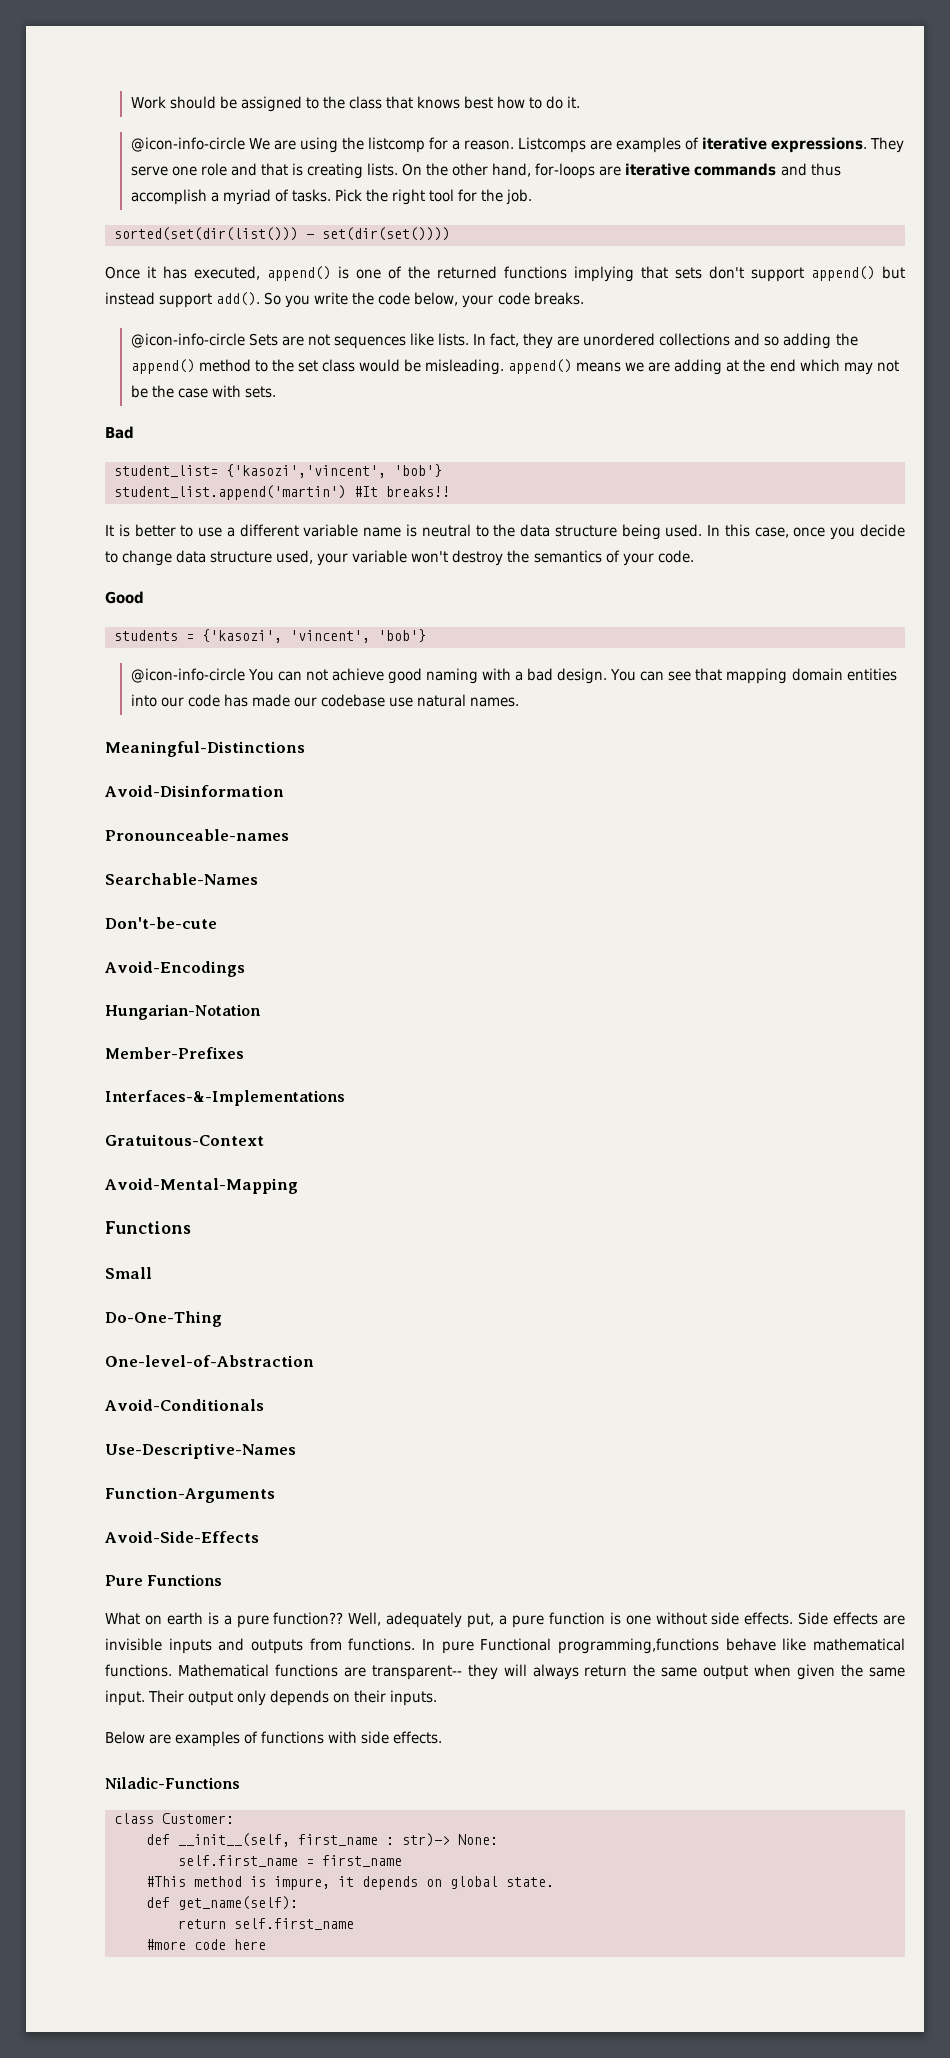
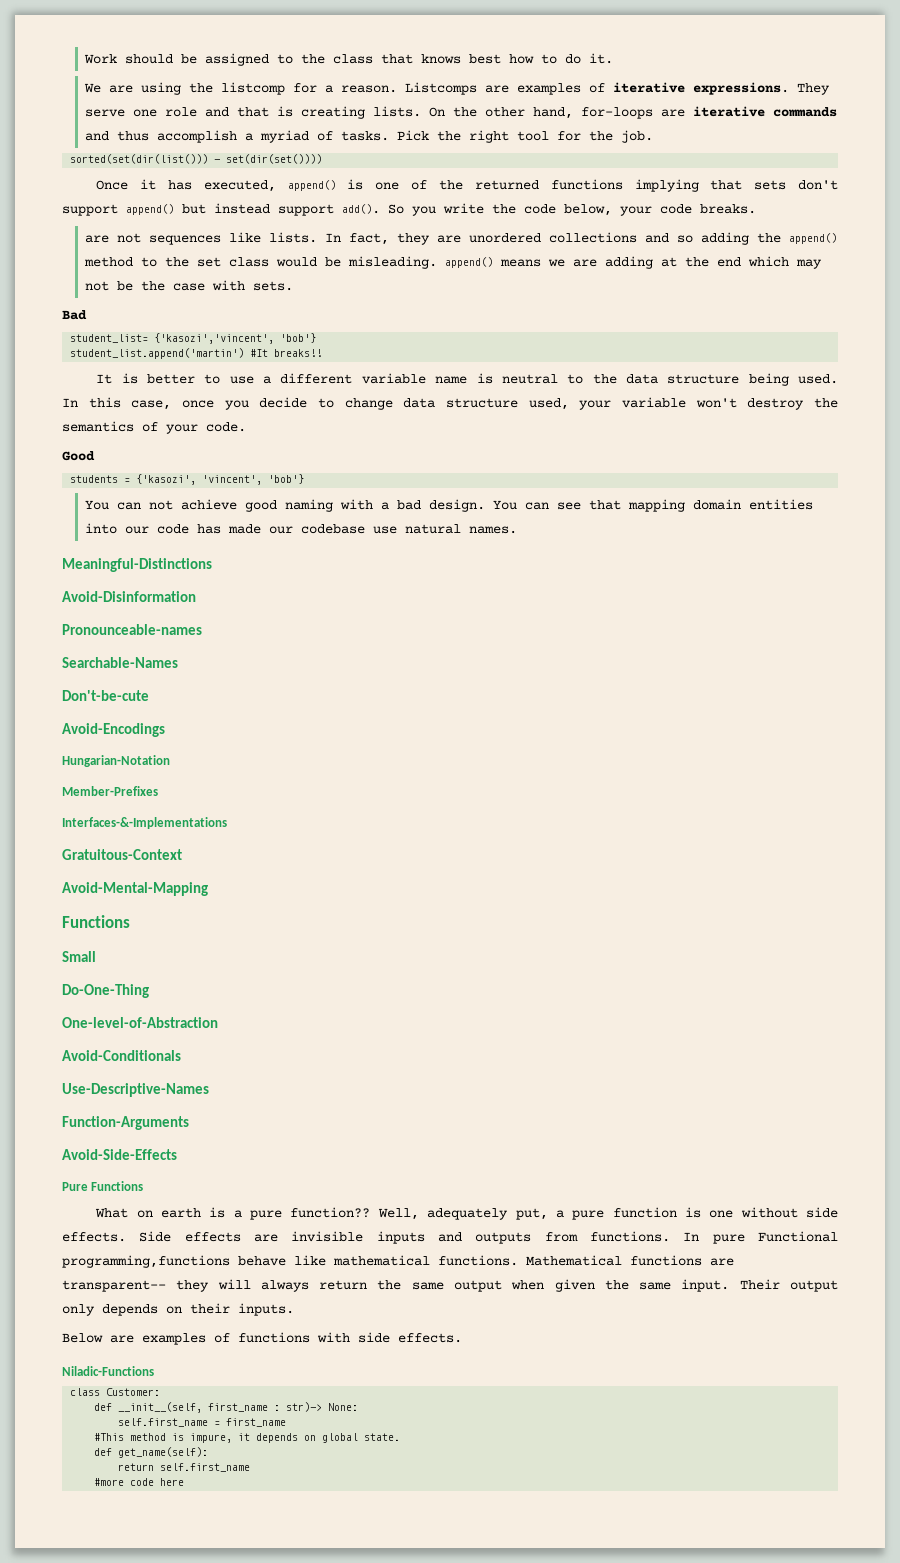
- @icon-info-circle We are using the listcomp for a reason.
+ We are using the listcomp for a reason.
- @icon-info-circle Sets are not sequences like lists.
+ are not sequences like lists.
- @icon-info-circle You can not achieve good naming with a bad design.
+ You can not achieve good naming with a bad design.

